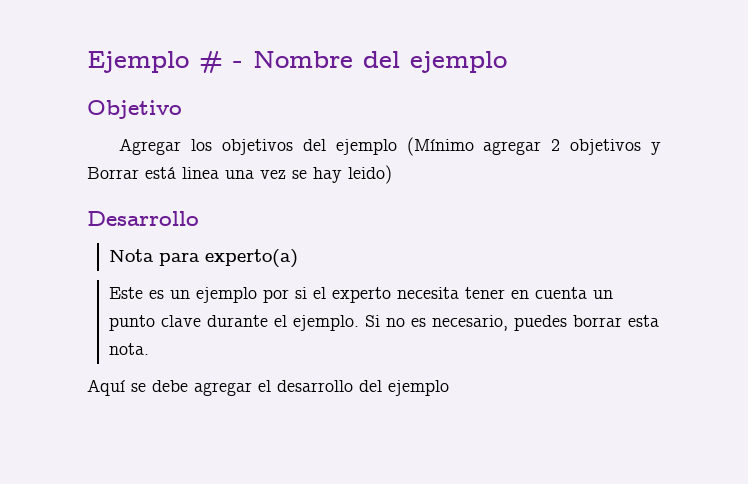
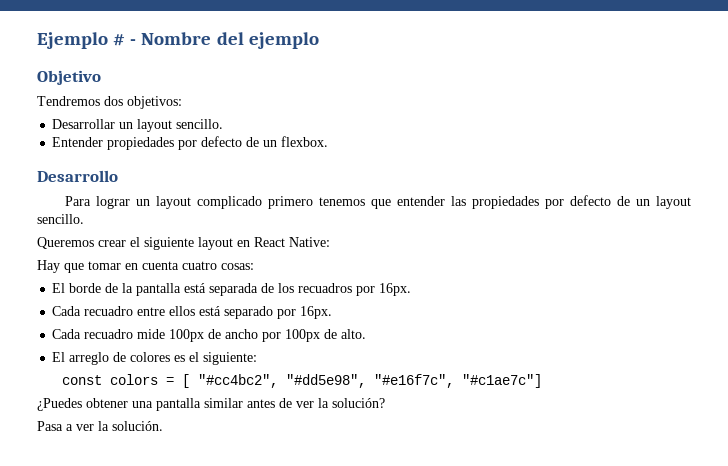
- Agregar los objetivos del ejemplo (Mínimo agregar 2 objetivos y Borrar está linea una vez se hay leido)
+ Tendremos dos objetivos:
+ Desarrollar un layout sencillo.
+ Entender propiedades por defecto de un flexbox.
  Desarrollo
- Nota para experto(a)
- Este es un ejemplo por si el experto necesita tener en cuenta un punto clave durante el ejemplo. Si no es necesario, puedes borrar esta nota.
- Aquí se debe agregar el desarrollo del ejemplo
+ Para lograr un layout complicado primero tenemos que entender las propiedades por defecto de un layout sencillo.
+ Queremos crear el siguiente layout en React Native:
+ Hay que tomar en cuenta cuatro cosas:
+ El borde de la pantalla está separada de los recuadros por 16px.
+ Cada recuadro entre ellos está separado por 16px.
+ Cada recuadro mide 100px de ancho por 100px de alto.
+ El arreglo de colores es el siguiente:
+ const colors = [ "#cc4bc2", "#dd5e98", "#e16f7c", "#c1ae7c"]
+ ¿Puedes obtener una pantalla similar antes de ver la solución?
+ Pasa a ver la solución.

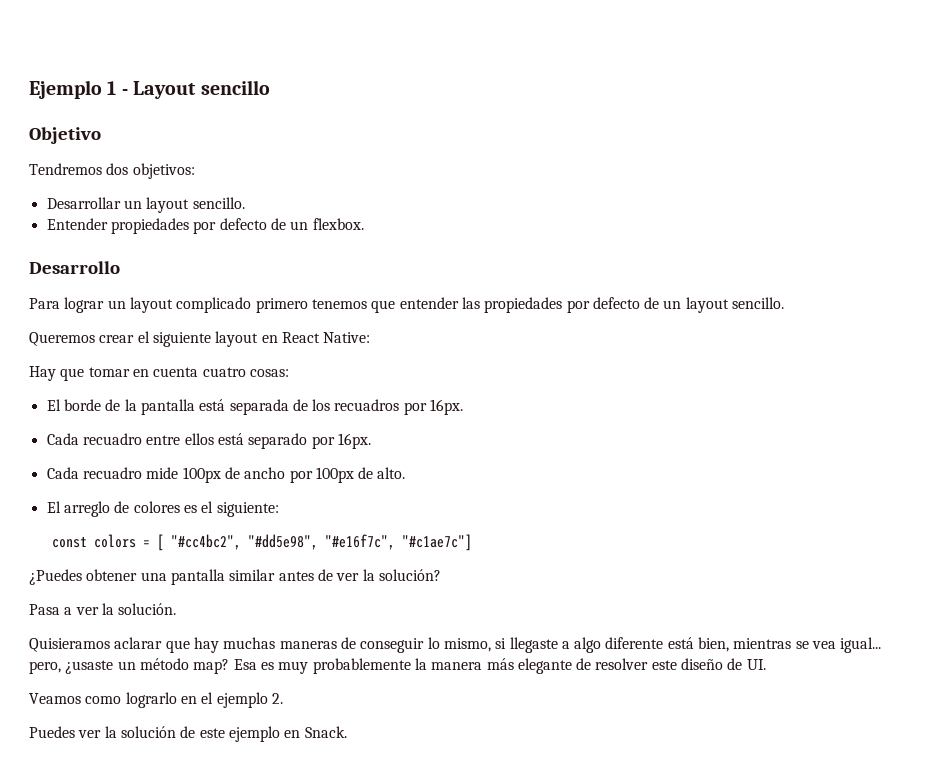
- Ejemplo # - Nombre del ejemplo
+ Ejemplo 1 - Layout sencillo
+ Quisieramos aclarar que hay muchas maneras de conseguir lo mismo, si llegaste a algo diferente está bien, mientras se vea igual... pero, ¿usaste un método map? Esa es muy probablemente la manera más elegante de resolver este diseño de UI.
+ Veamos como lograrlo en el ejemplo 2.
+ Puedes ver la solución de este ejemplo en Snack.

